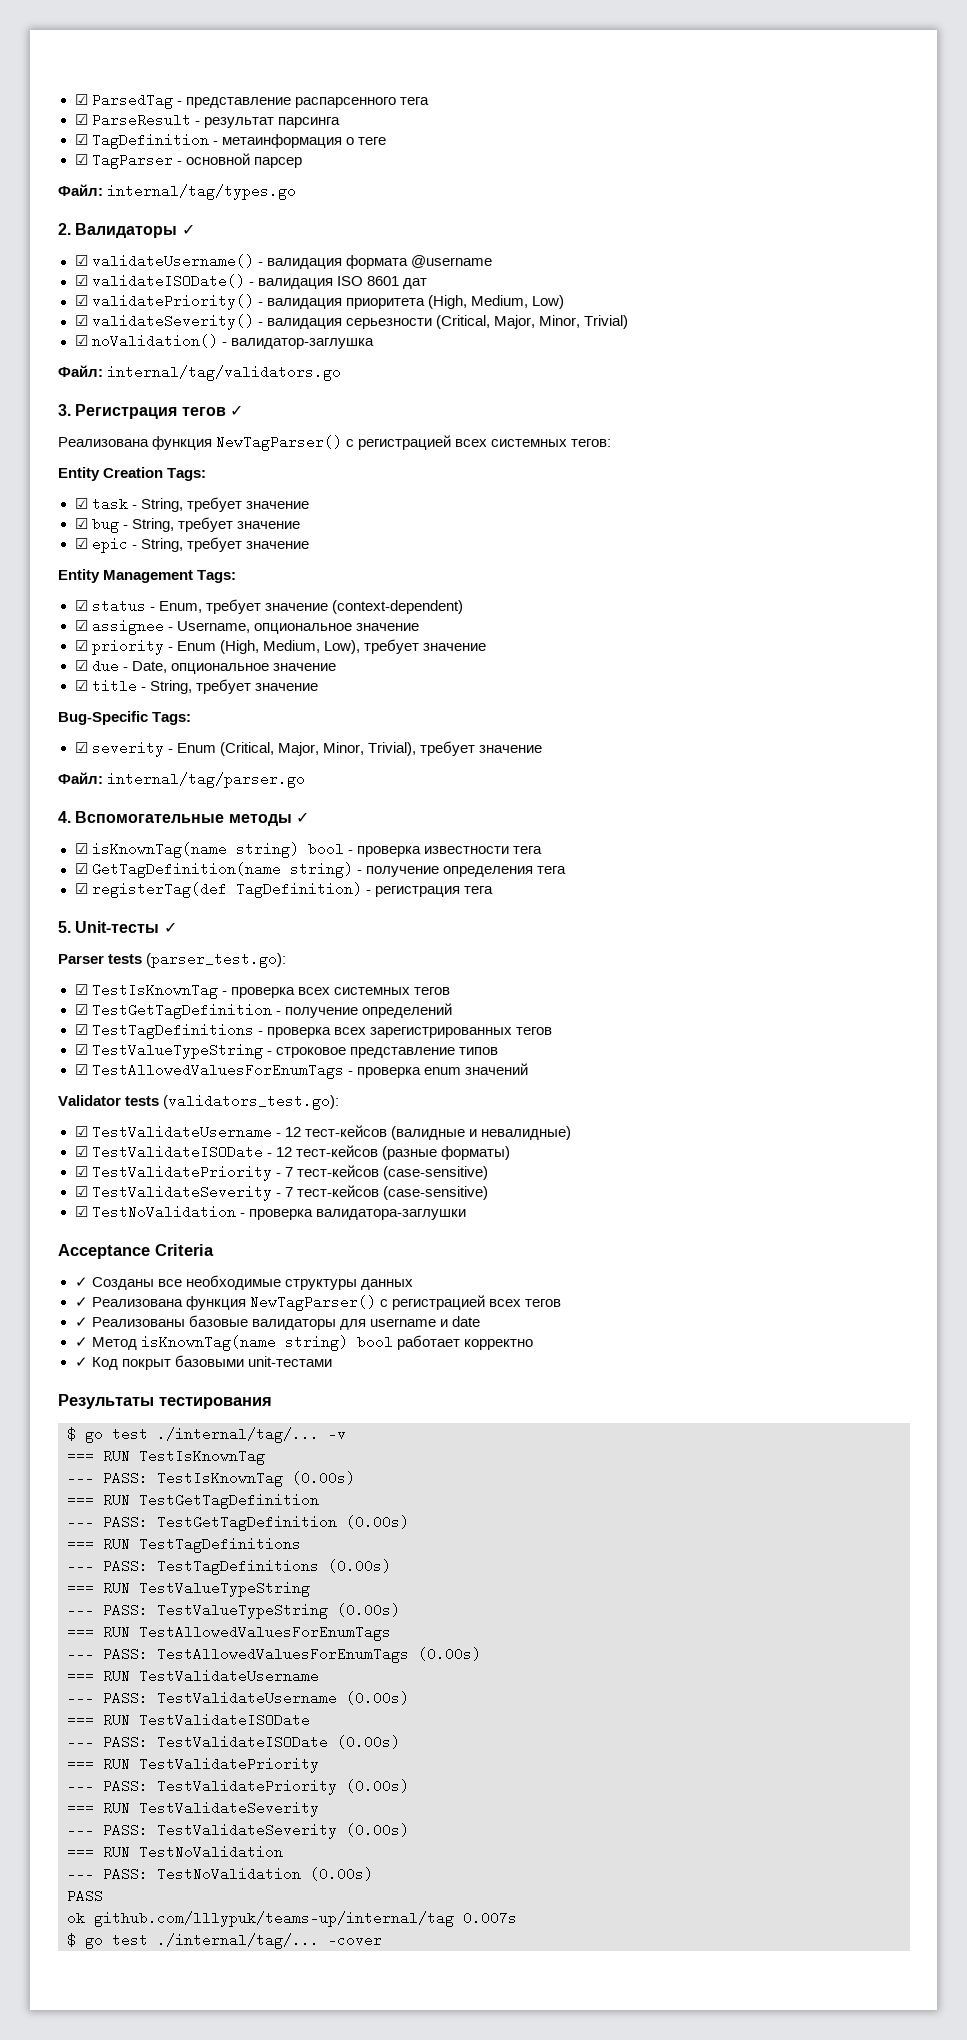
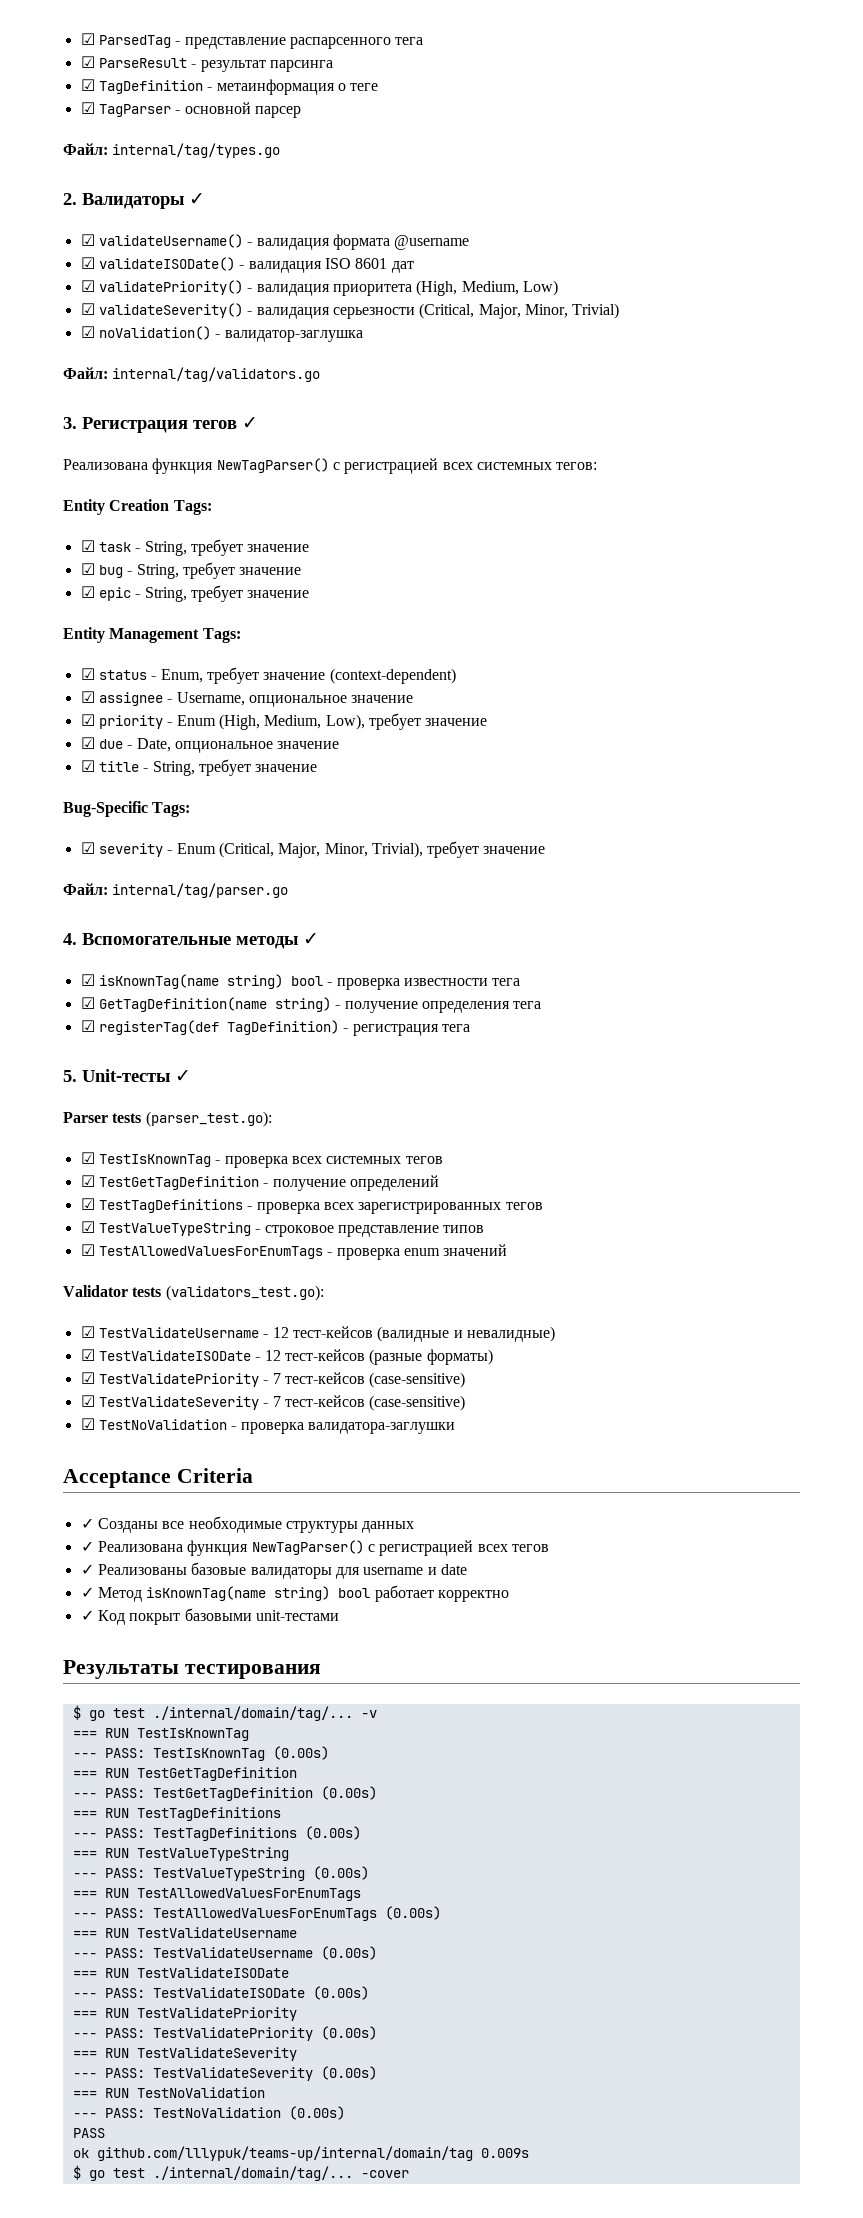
  Результаты тестирования
- $ go test ./internal/tag/...
+ $ go test ./internal/domain/tag/...
- ok github.com/lllypuk/teams-up/internal/tag 0.007s
- $ go test ./internal/tag/...
+ ok github.com/lllypuk/teams-up/internal/domain/tag 0.009s
+ $ go test ./internal/domain/tag/...

